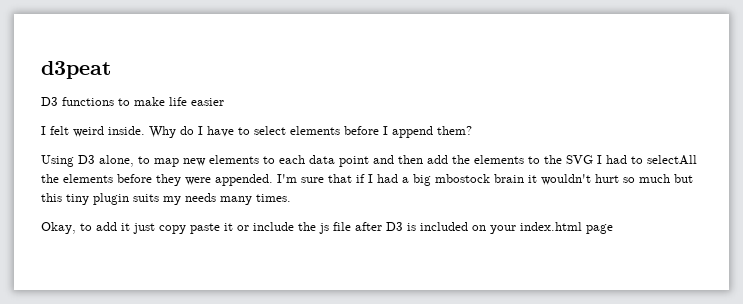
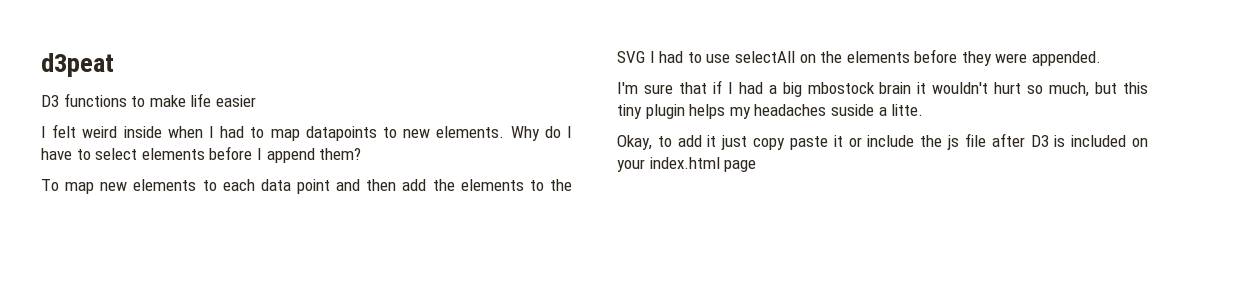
- I felt weird inside.
+ I felt weird inside when I had to map datapoints to new elements.
- Using D3 alone, to map new elements to each data point and then add the elements to the SVG I had to selectAll the elements before they were appended. I'm sure that if I had a big mbostock brain it wouldn't hurt so much but this tiny plugin suits my needs many times.
+ To map new elements to each data point and then add the elements to the SVG I had to use selectAll on the elements before they were appended.
+ I'm sure that if I had a big mbostock brain it wouldn't hurt so much, but this tiny plugin helps my headaches suside a litte.

